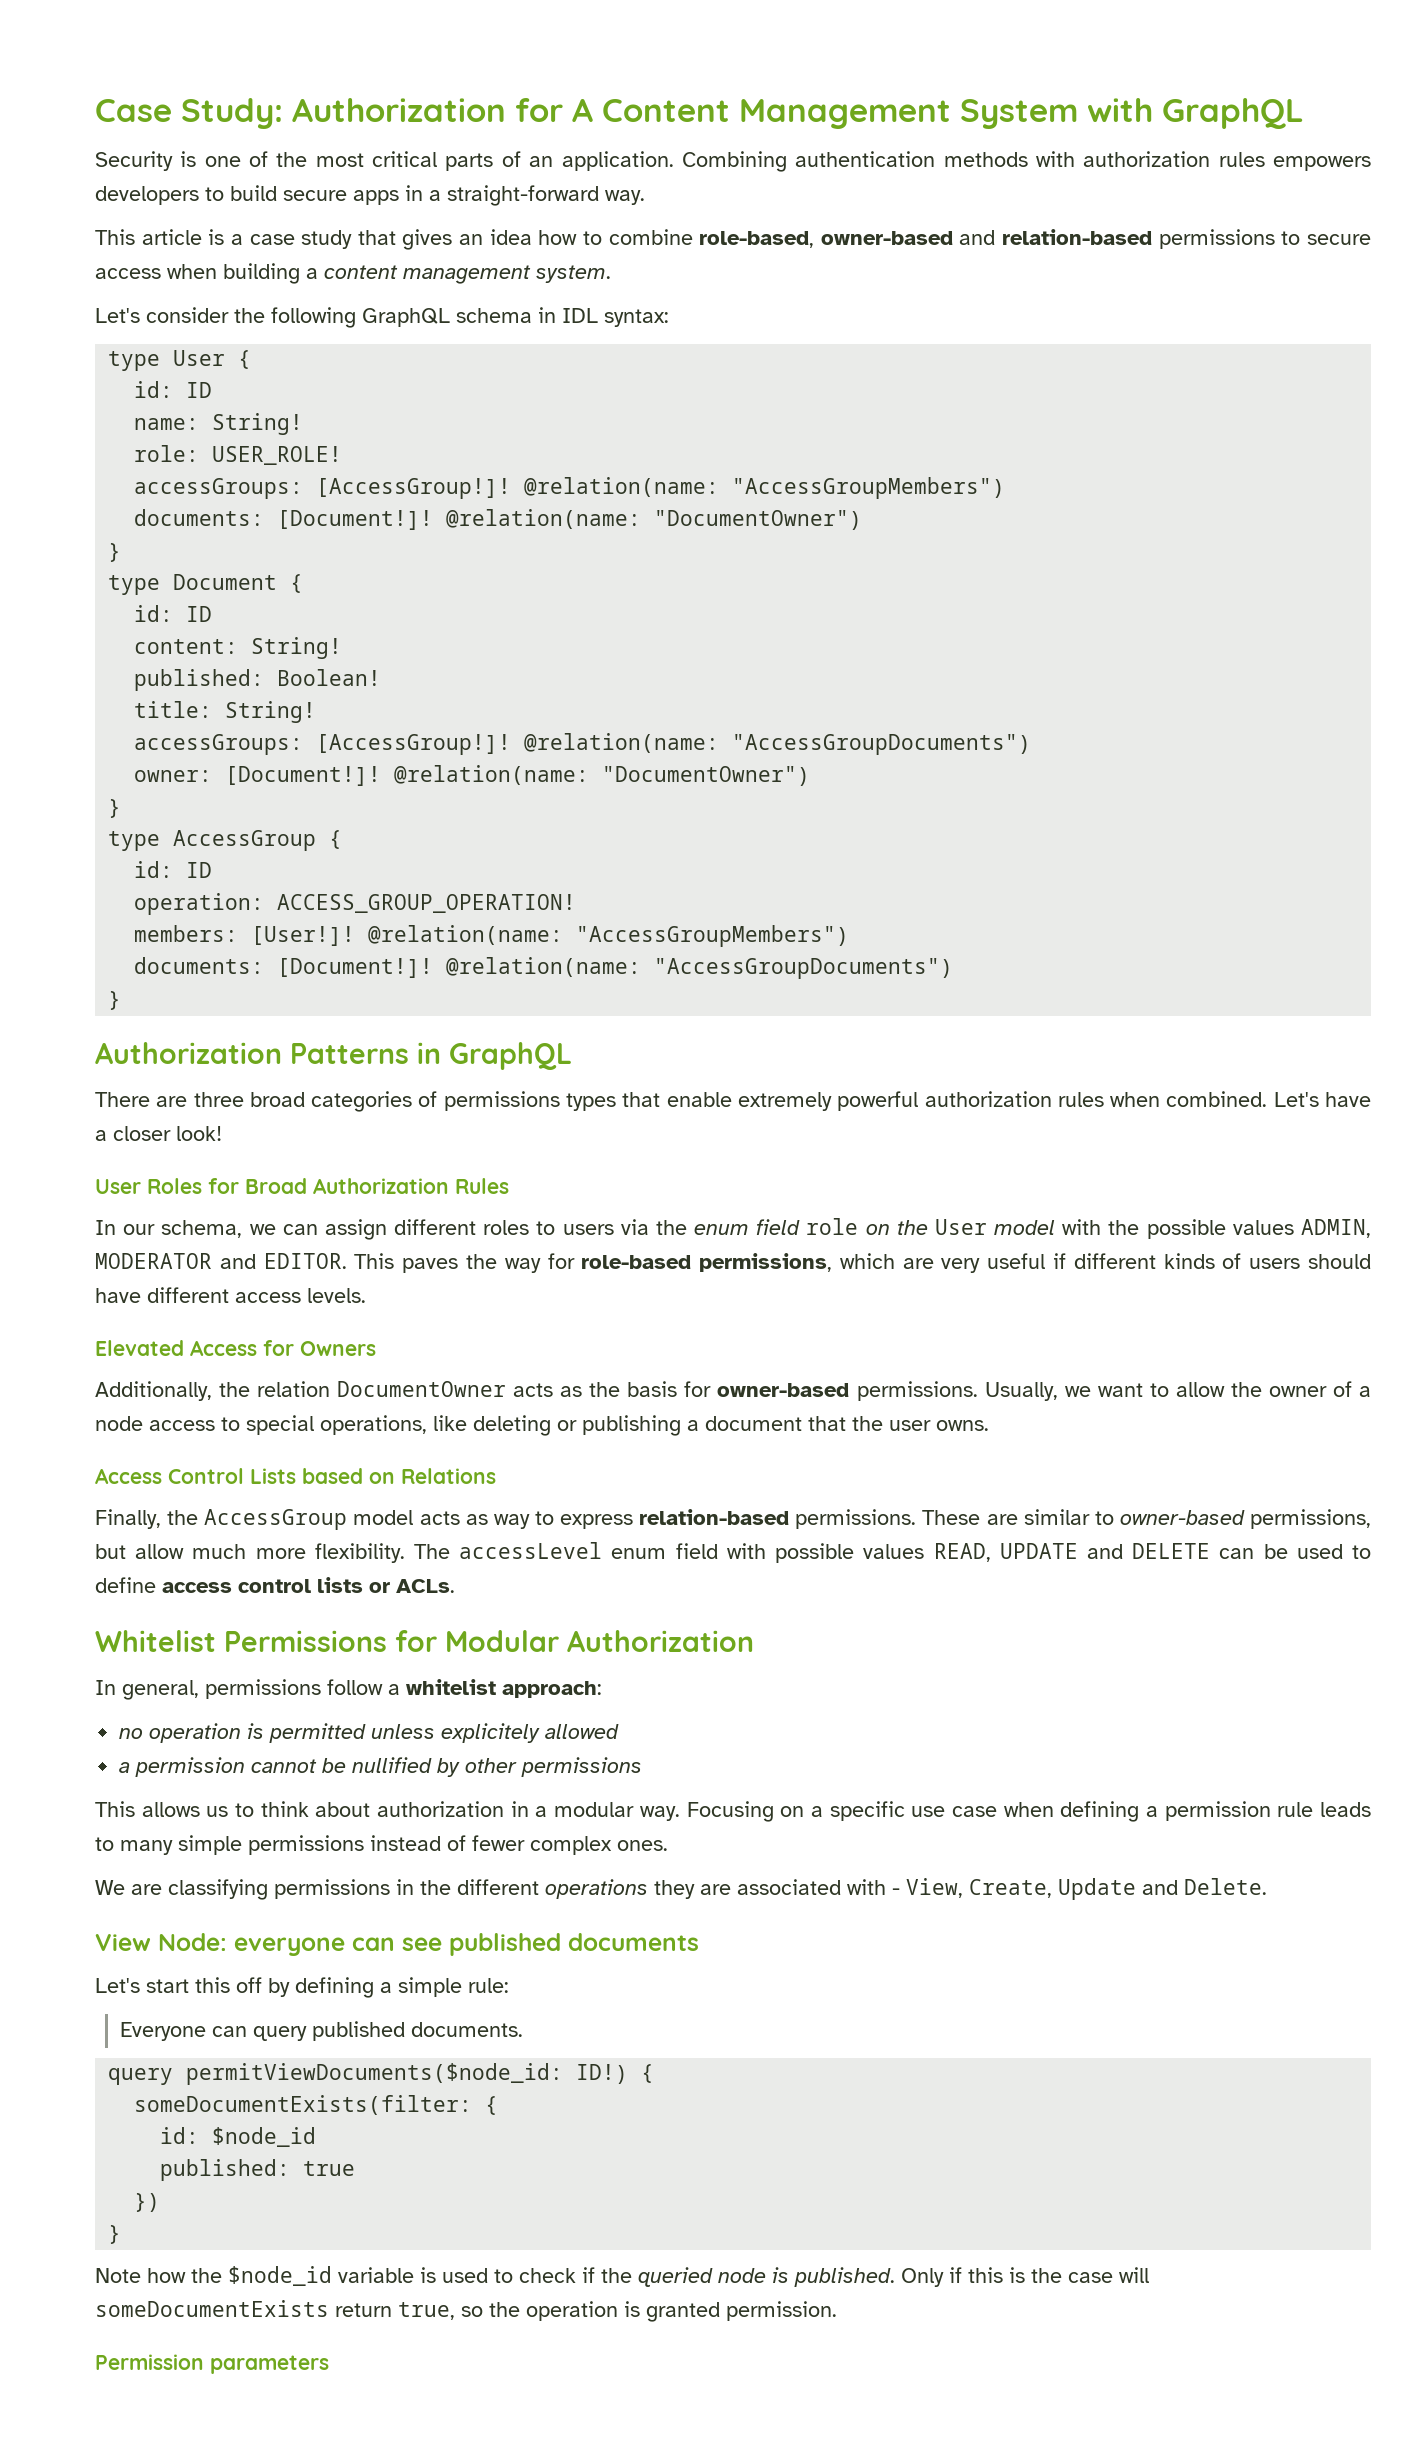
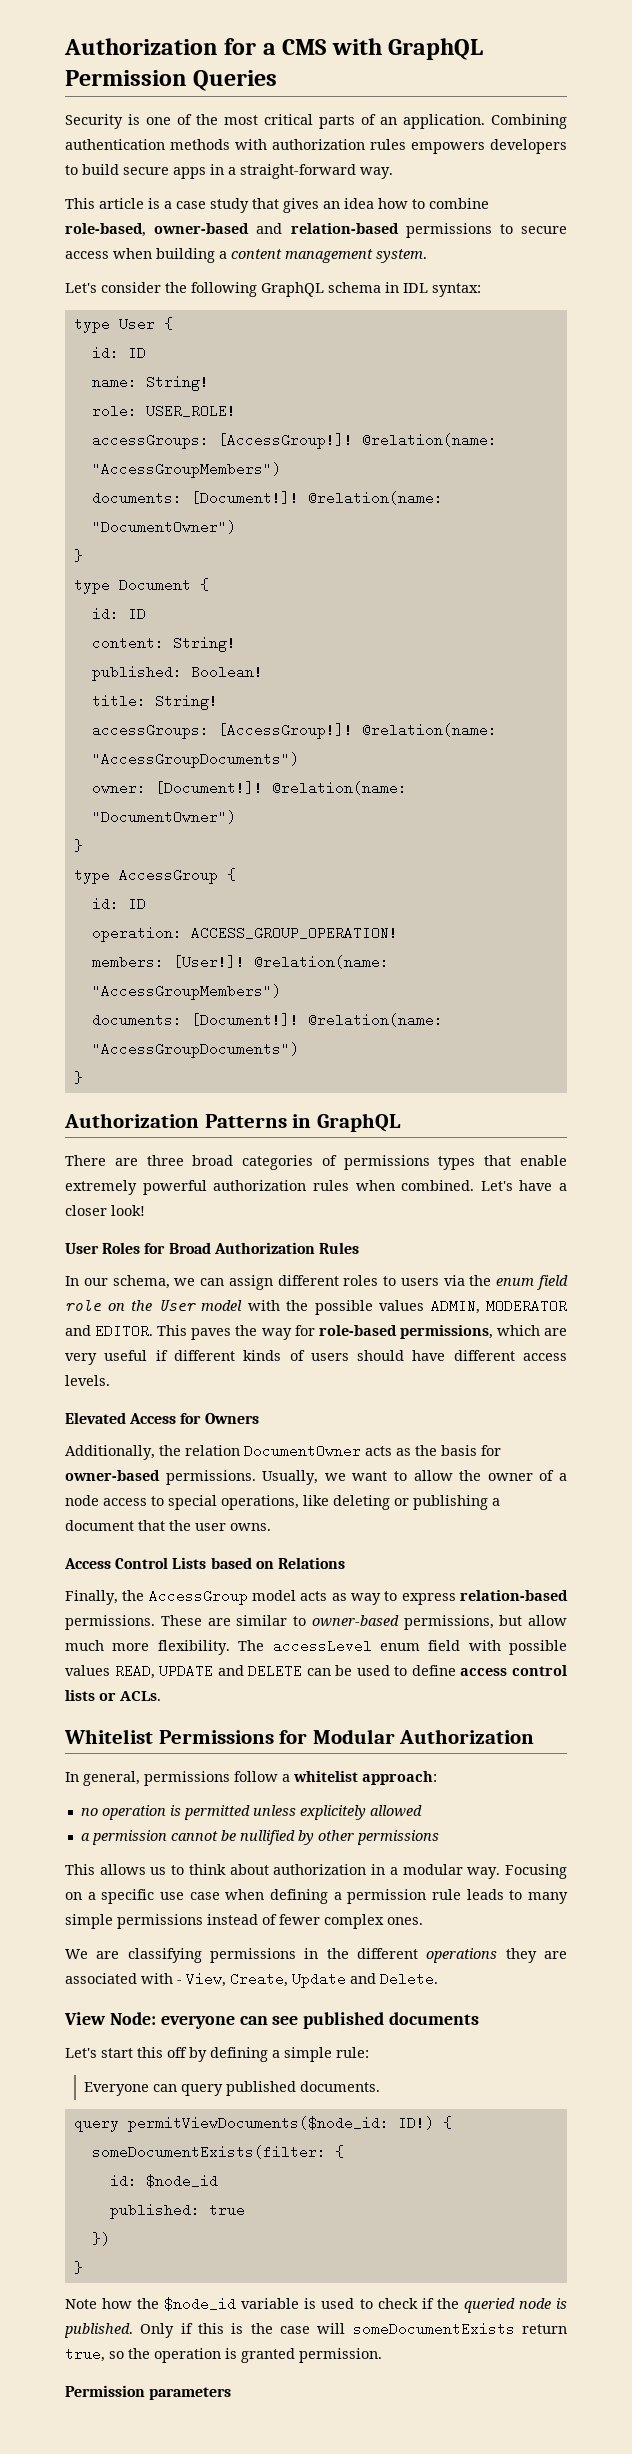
- Case Study: Authorization for A Content Management System with GraphQL
+ Authorization for a CMS with GraphQL Permission Queries

